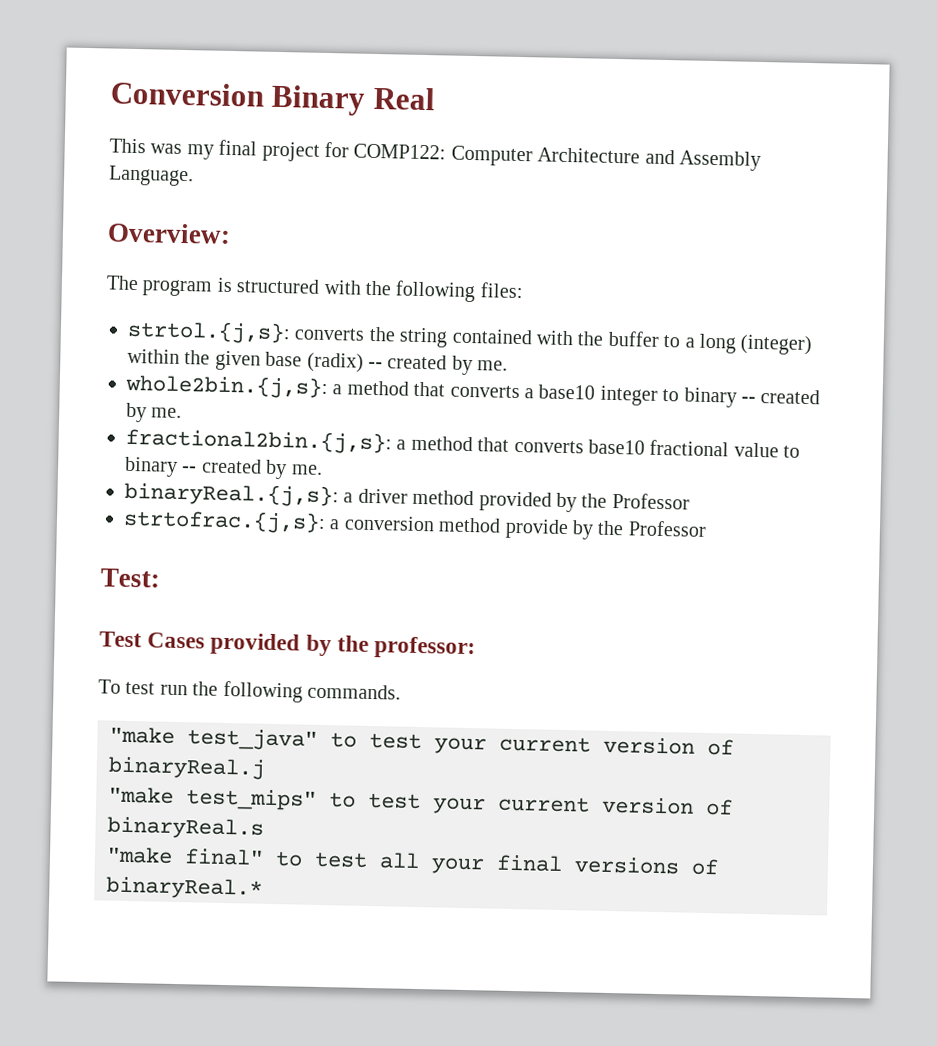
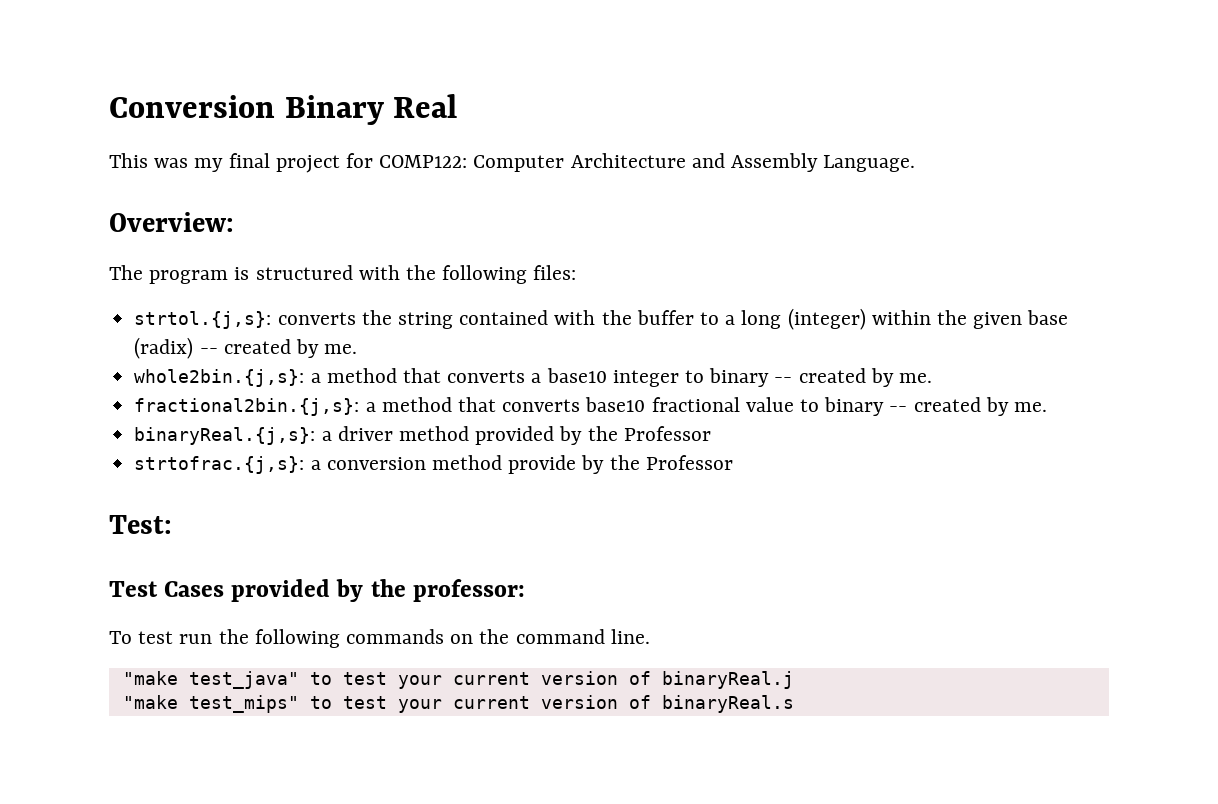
- To test run the following commands.
+ To test run the following commands on the command line.
- "make final" to test all your final versions of binaryReal.*

